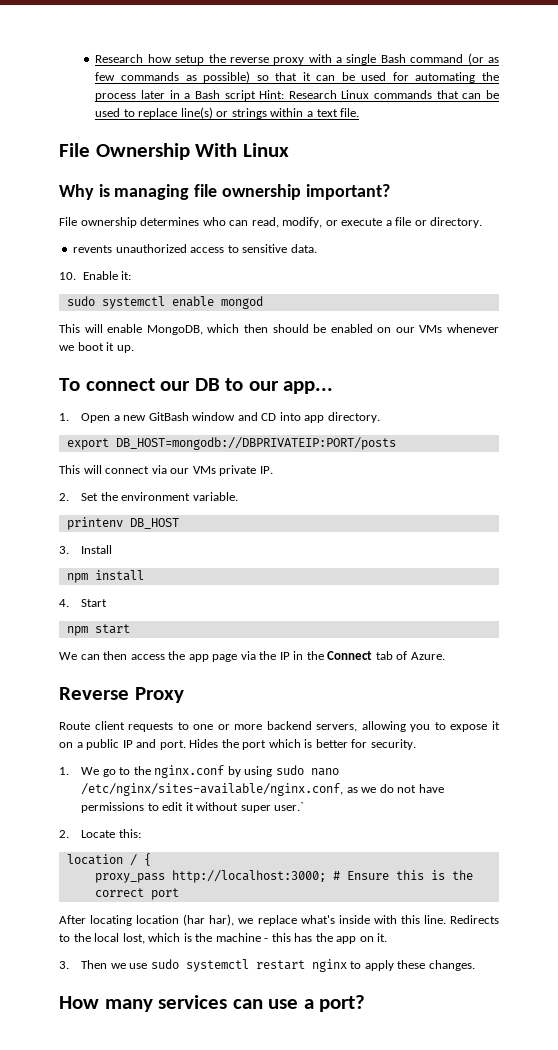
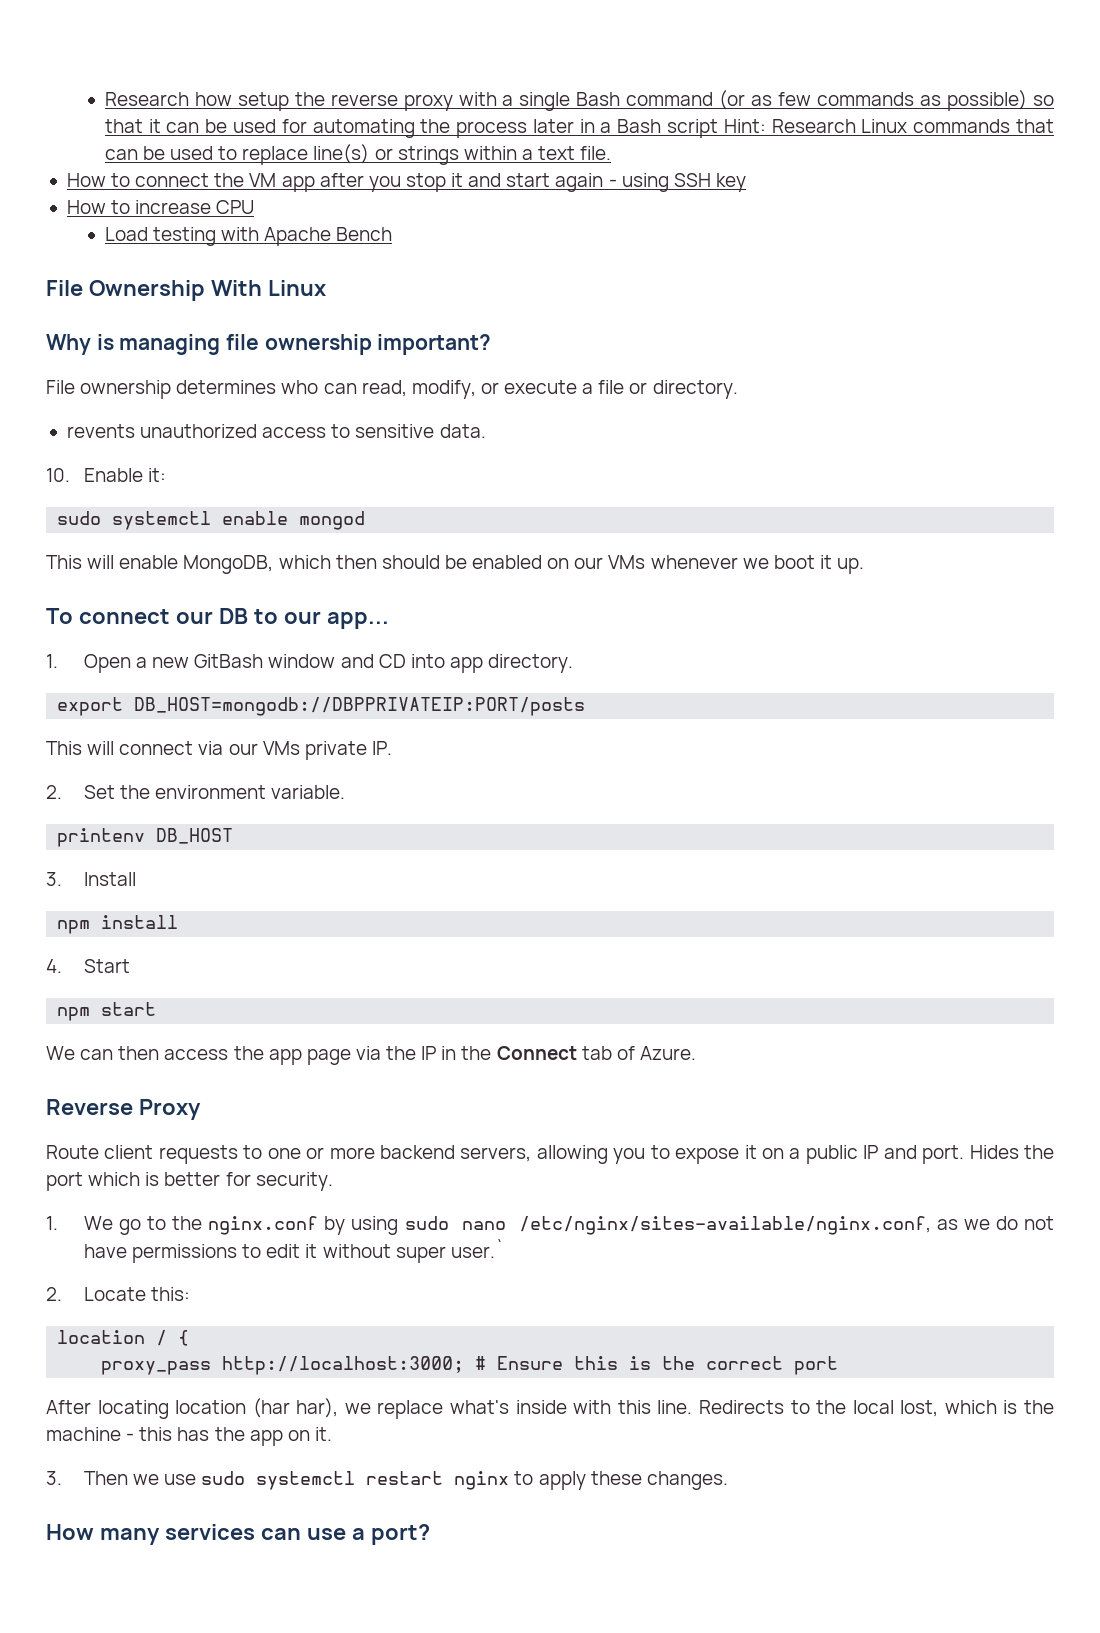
+ How to connect the VM app after you stop it and start again - using SSH key
+ How to increase CPU
+ Load testing with Apache Bench
- export DB_HOST=mongodb://DBPRIVATEIP:PORT/posts
+ export DB_HOST=mongodb://DBPPRIVATEIP:PORT/posts

